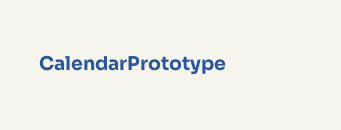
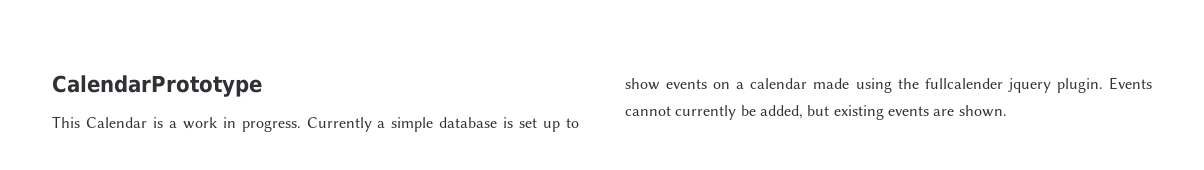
+ This Calendar is a work in progress. Currently a simple database is set up to show events on a calendar made using the fullcalender jquery plugin. Events cannot currently be added, but existing events are shown.

